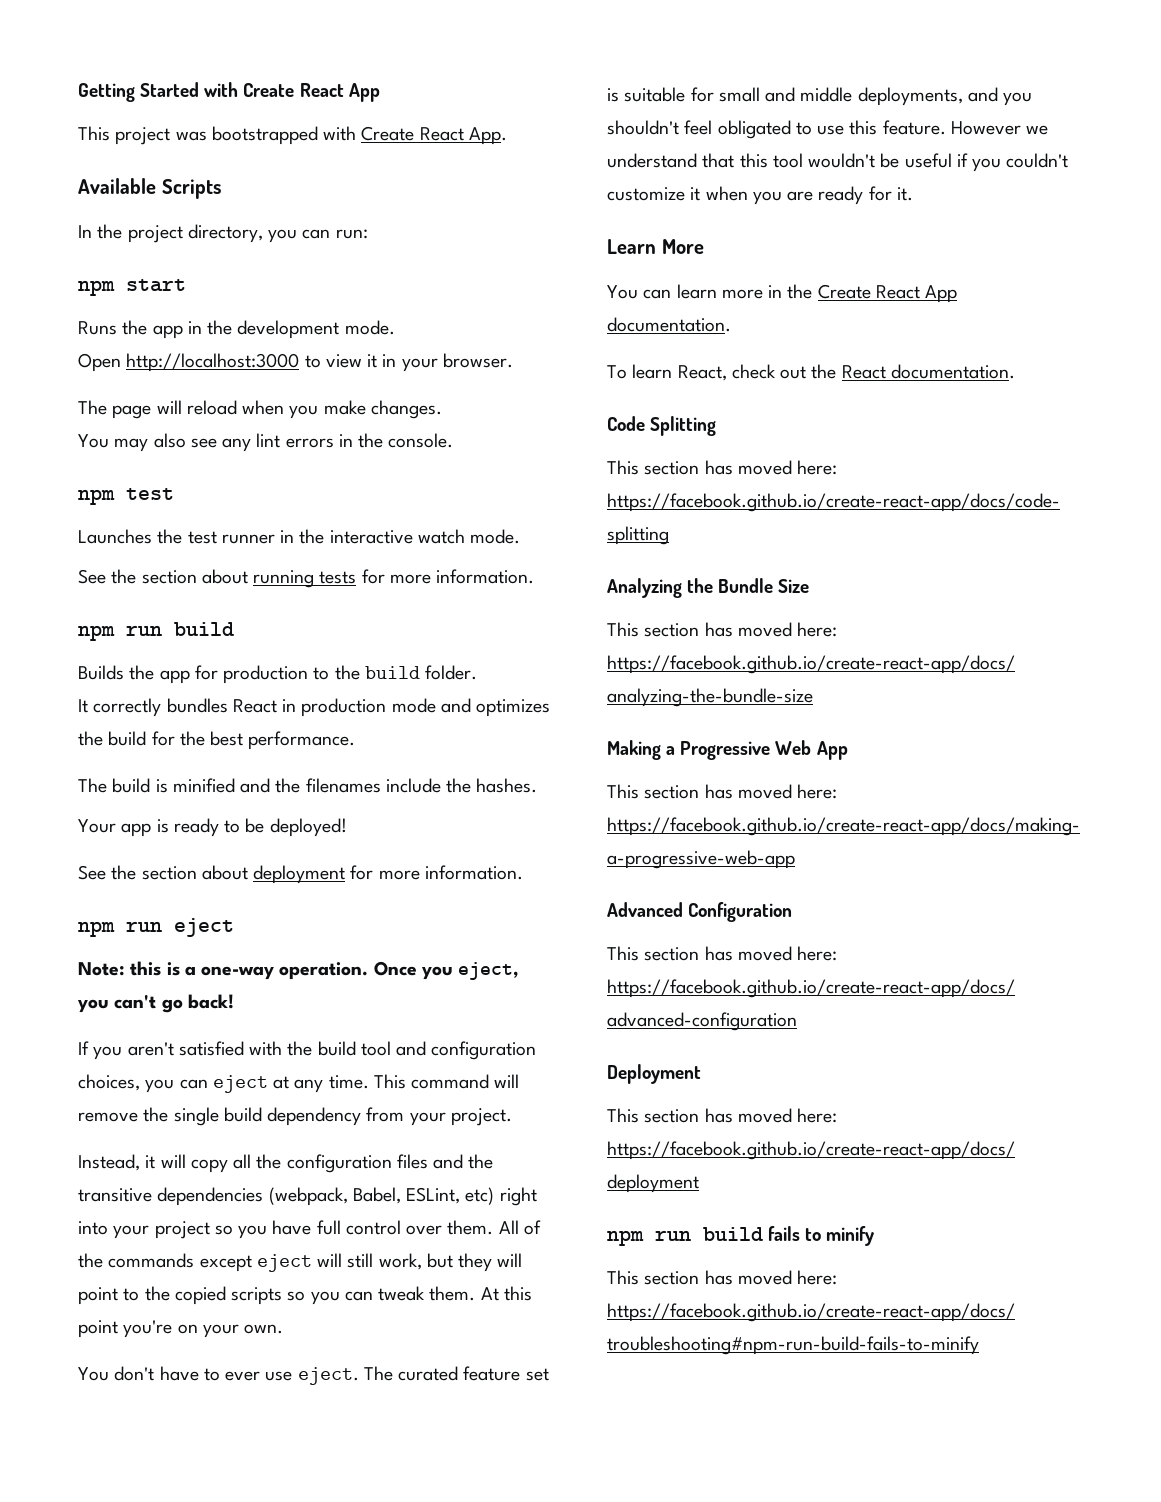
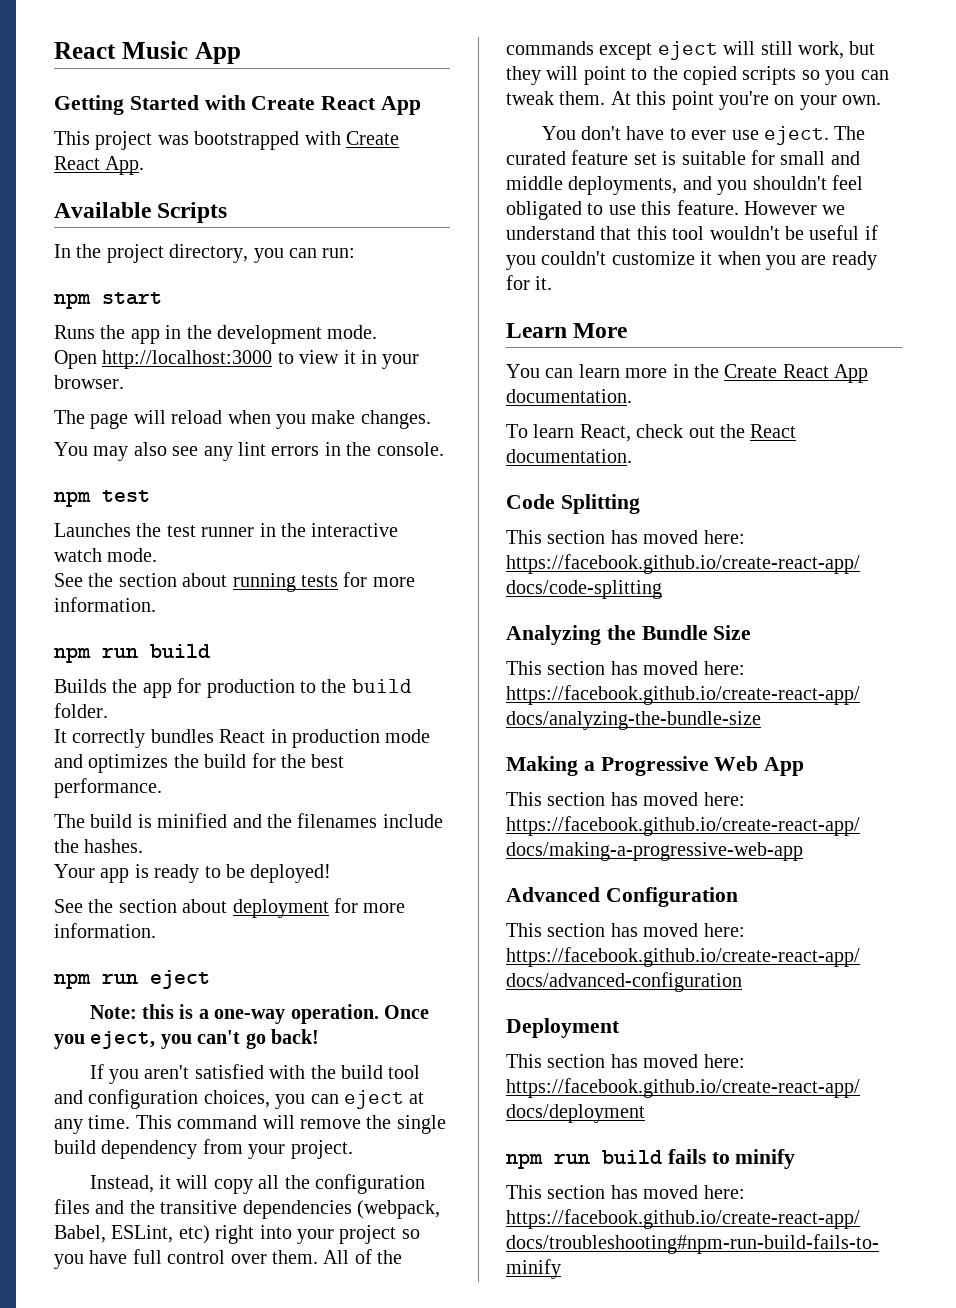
+ React Music App

